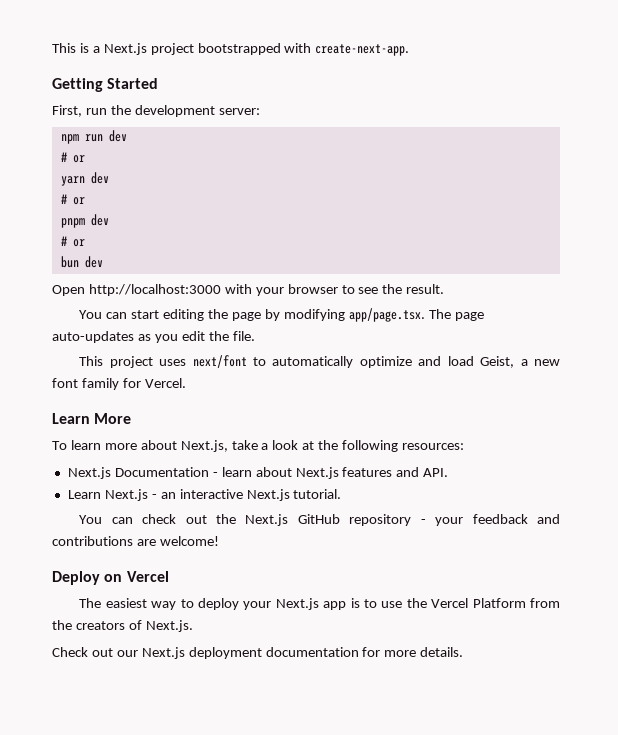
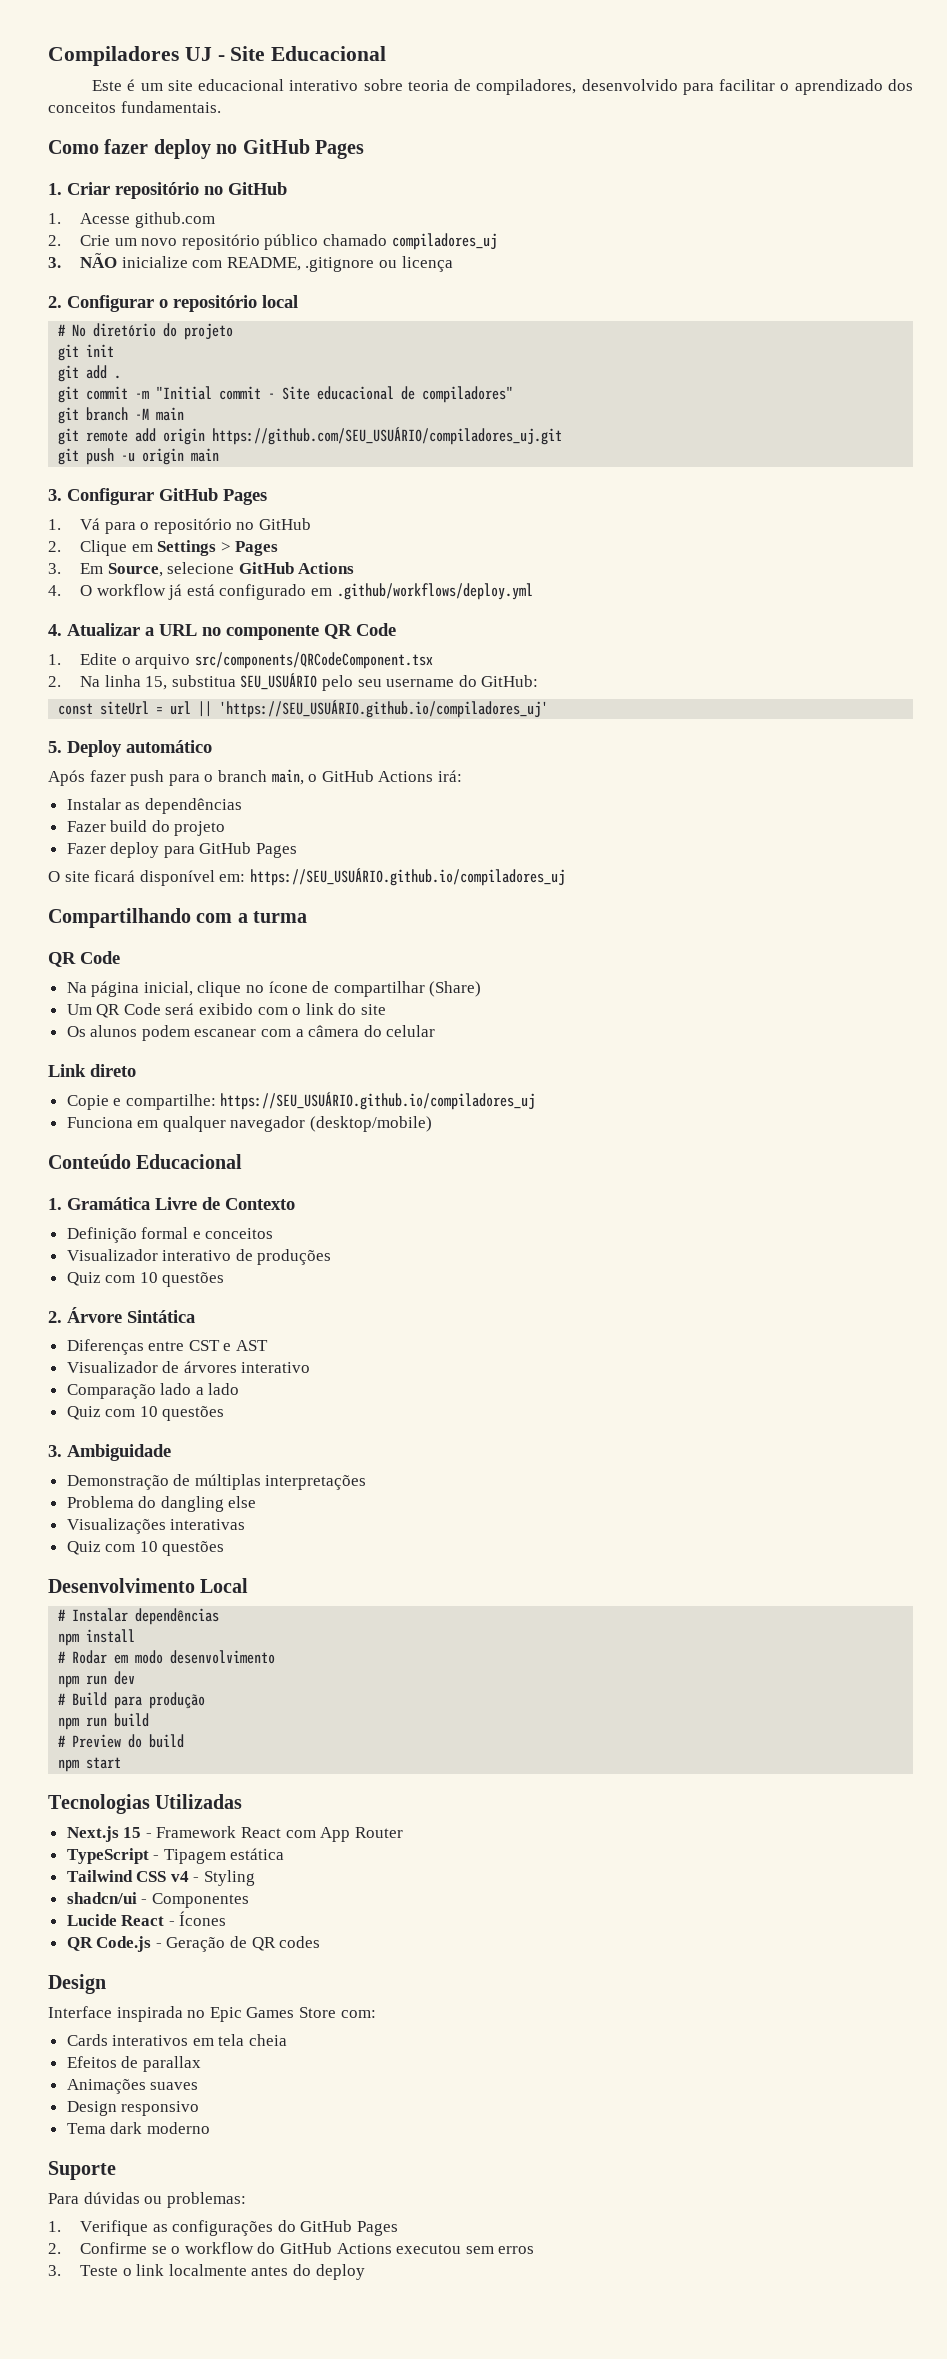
- This is a Next.js project bootstrapped with create-next-app.
- Getting Started
- First, run the development server:
+ Compiladores UJ - Site Educacional
+ Este é um site educacional interativo sobre teoria de compiladores, desenvolvido para facilitar o aprendizado dos conceitos fundamentais.
+ Como fazer deploy no GitHub Pages
+ 1. Criar repositório no GitHub
+ 1. Acesse github.com
+ 2. Crie um novo repositório público chamado compiladores_uj
+ 3. NÃO inicialize com README, .gitignore ou licença
+ 2. Configurar o repositório local
+ # No diretório do projeto
+ git init
+ git add .
+ git commit -m "Initial commit - Site educacional de compiladores"
+ git branch -M main
+ git remote add origin https://github.com/SEU_USUÁRIO/compiladores_uj.git
+ git push -u origin main
+ 3. Configurar GitHub Pages
+ 1. Vá para o repositório no GitHub
+ 2. Clique em Settings > Pages
+ 3. Em Source, selecione GitHub Actions
+ 4. O workflow já está configurado em .github/workflows/deploy.yml
+ 4. Atualizar a URL no componente QR Code
+ 1. Edite o arquivo src/components/QRCodeComponent.tsx
+ 2. Na linha 15, substitua SEU_USUÁRIO pelo seu username do GitHub:
+ const siteUrl = url || 'https://SEU_USUÁRIO.github.io/compiladores_uj'
+ 5. Deploy automático
+ Após fazer push para o branch main, o GitHub Actions irá:
+ Instalar as dependências
+ Fazer build do projeto
+ Fazer deploy para GitHub Pages
+ O site ficará disponível em: https://SEU_USUÁRIO.github.io/compiladores_uj
+ Compartilhando com a turma
+ QR Code
+ Na página inicial, clique no ícone de compartilhar (Share)
+ Um QR Code será exibido com o link do site
+ Os alunos podem escanear com a câmera do celular
+ Link direto
+ Copie e compartilhe: https://SEU_USUÁRIO.github.io/compiladores_uj
+ Funciona em qualquer navegador (desktop/mobile)
+ Conteúdo Educacional
+ 1. Gramática Livre de Contexto
+ Definição formal e conceitos
+ Visualizador interativo de produções
+ Quiz com 10 questões
+ 2. Árvore Sintática
+ Diferenças entre CST e AST
+ Visualizador de árvores interativo
+ Comparação lado a lado
+ Quiz com 10 questões
+ 3. Ambiguidade
+ Demonstração de múltiplas interpretações
+ Problema do dangling else
+ Visualizações interativas
+ Quiz com 10 questões
+ Desenvolvimento Local
+ # Instalar dependências
+ npm install
+ # Rodar em modo desenvolvimento
  npm run dev
- # or
- yarn dev
- # or
- pnpm dev
- # or
- bun dev
- Open http://localhost:3000 with your browser to see the result.
- You can start editing the page by modifying app/page.tsx. The page auto-updates as you edit the file.
- This project uses next/font to automatically optimize and load Geist, a new font family for Vercel.
- Learn More
- To learn more about Next.js, take a look at the following resources:
- Next.js Documentation - learn about Next.js features and API.
- Learn Next.js - an interactive Next.js tutorial.
- You can check out the Next.js GitHub repository - your feedback and contributions are welcome!
- Deploy on Vercel
- The easiest way to deploy your Next.js app is to use the Vercel Platform from the creators of Next.js.
- Check out our Next.js deployment documentation for more details.
+ # Build para produção
+ npm run build
+ # Preview do build
+ npm start
+ Tecnologias Utilizadas
+ Next.js 15 - Framework React com App Router
+ TypeScript - Tipagem estática
+ Tailwind CSS v4 - Styling
+ shadcn/ui - Componentes
+ Lucide React - Ícones
+ QR Code.js - Geração de QR codes
+ Design
+ Interface inspirada no Epic Games Store com:
+ Cards interativos em tela cheia
+ Efeitos de parallax
+ Animações suaves
+ Design responsivo
+ Tema dark moderno
+ Suporte
+ Para dúvidas ou problemas:
+ 1. Verifique as configurações do GitHub Pages
+ 2. Confirme se o workflow do GitHub Actions executou sem erros
+ 3. Teste o link localmente antes do deploy

